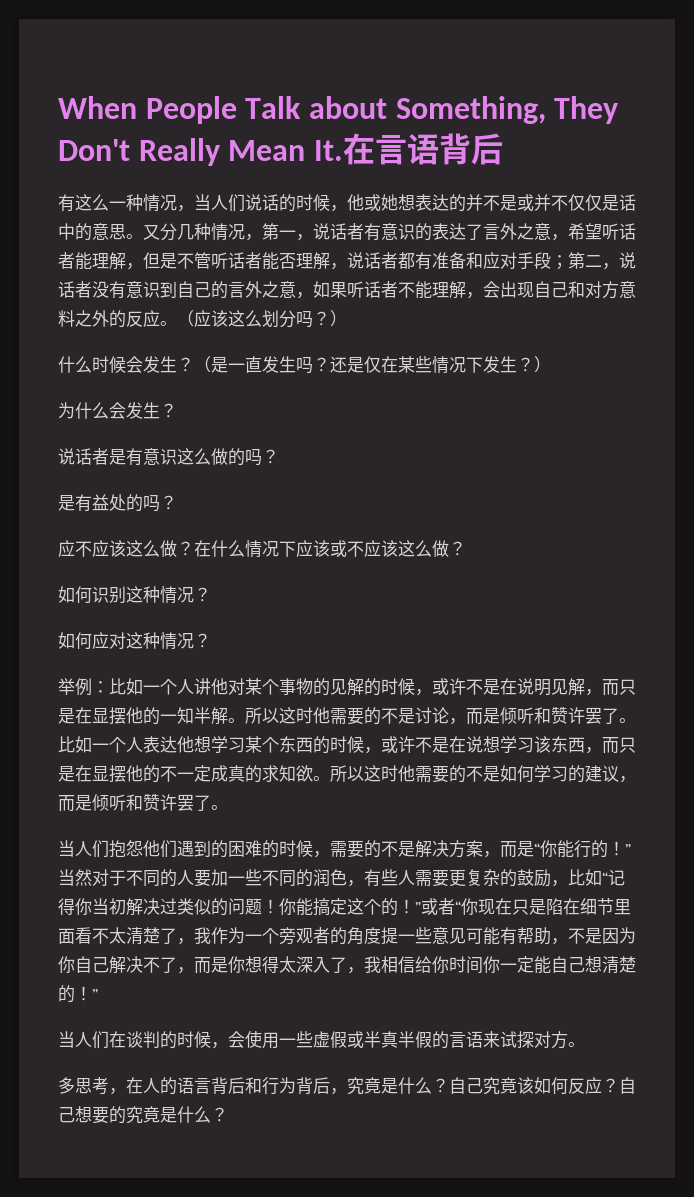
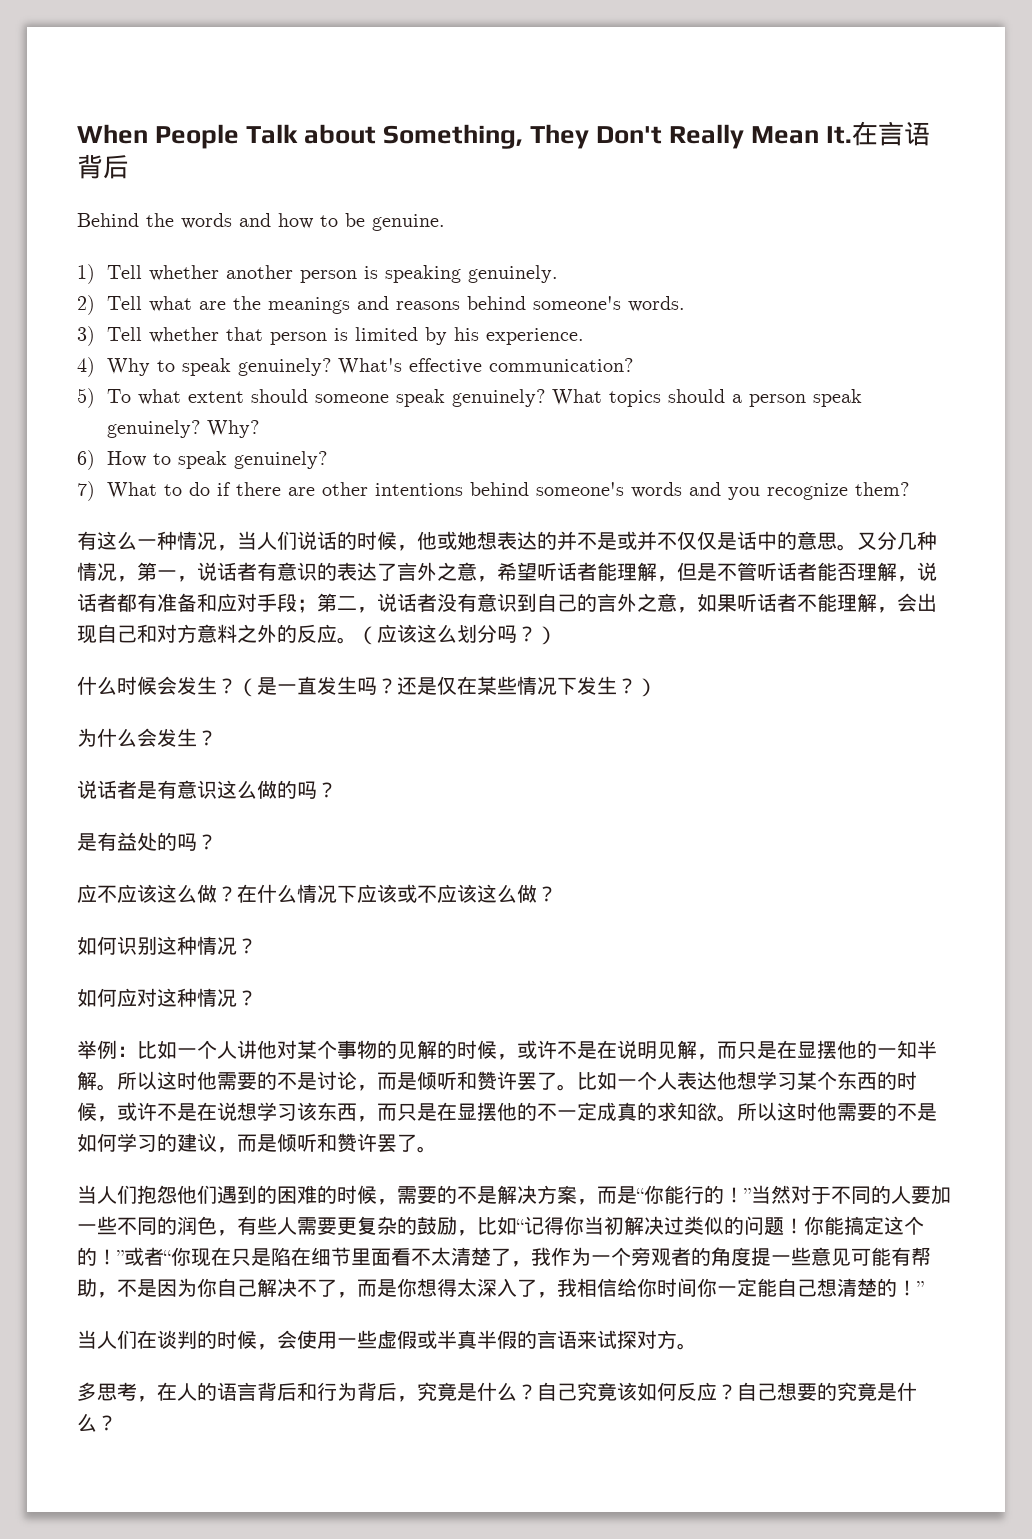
+ Behind the words and how to be genuine.
+ 1) Tell whether another person is speaking genuinely.
+ 2) Tell what are the meanings and reasons behind someone's words.
+ 3) Tell whether that person is limited by his experience.
+ 4) Why to speak genuinely? What's effective communication?
+ 5) To what extent should someone speak genuinely? What topics should a person speak genuinely? Why?
+ 6) How to speak genuinely?
+ 7) What to do if there are other intentions behind someone's words and you recognize them?

